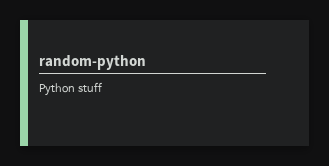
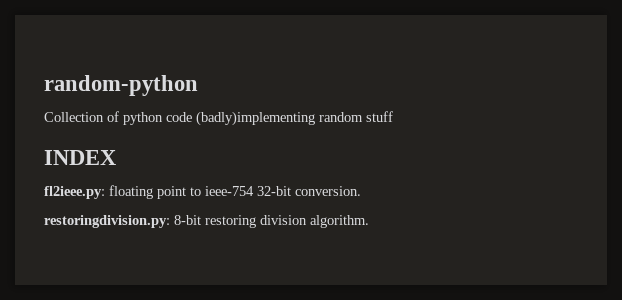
- Python stuff
+ Collection of python code (badly)implementing random stuff
+ INDEX
+ fl2ieee.py: floating point to ieee-754 32-bit conversion.
+ restoringdivision.py: 8-bit restoring division algorithm.

